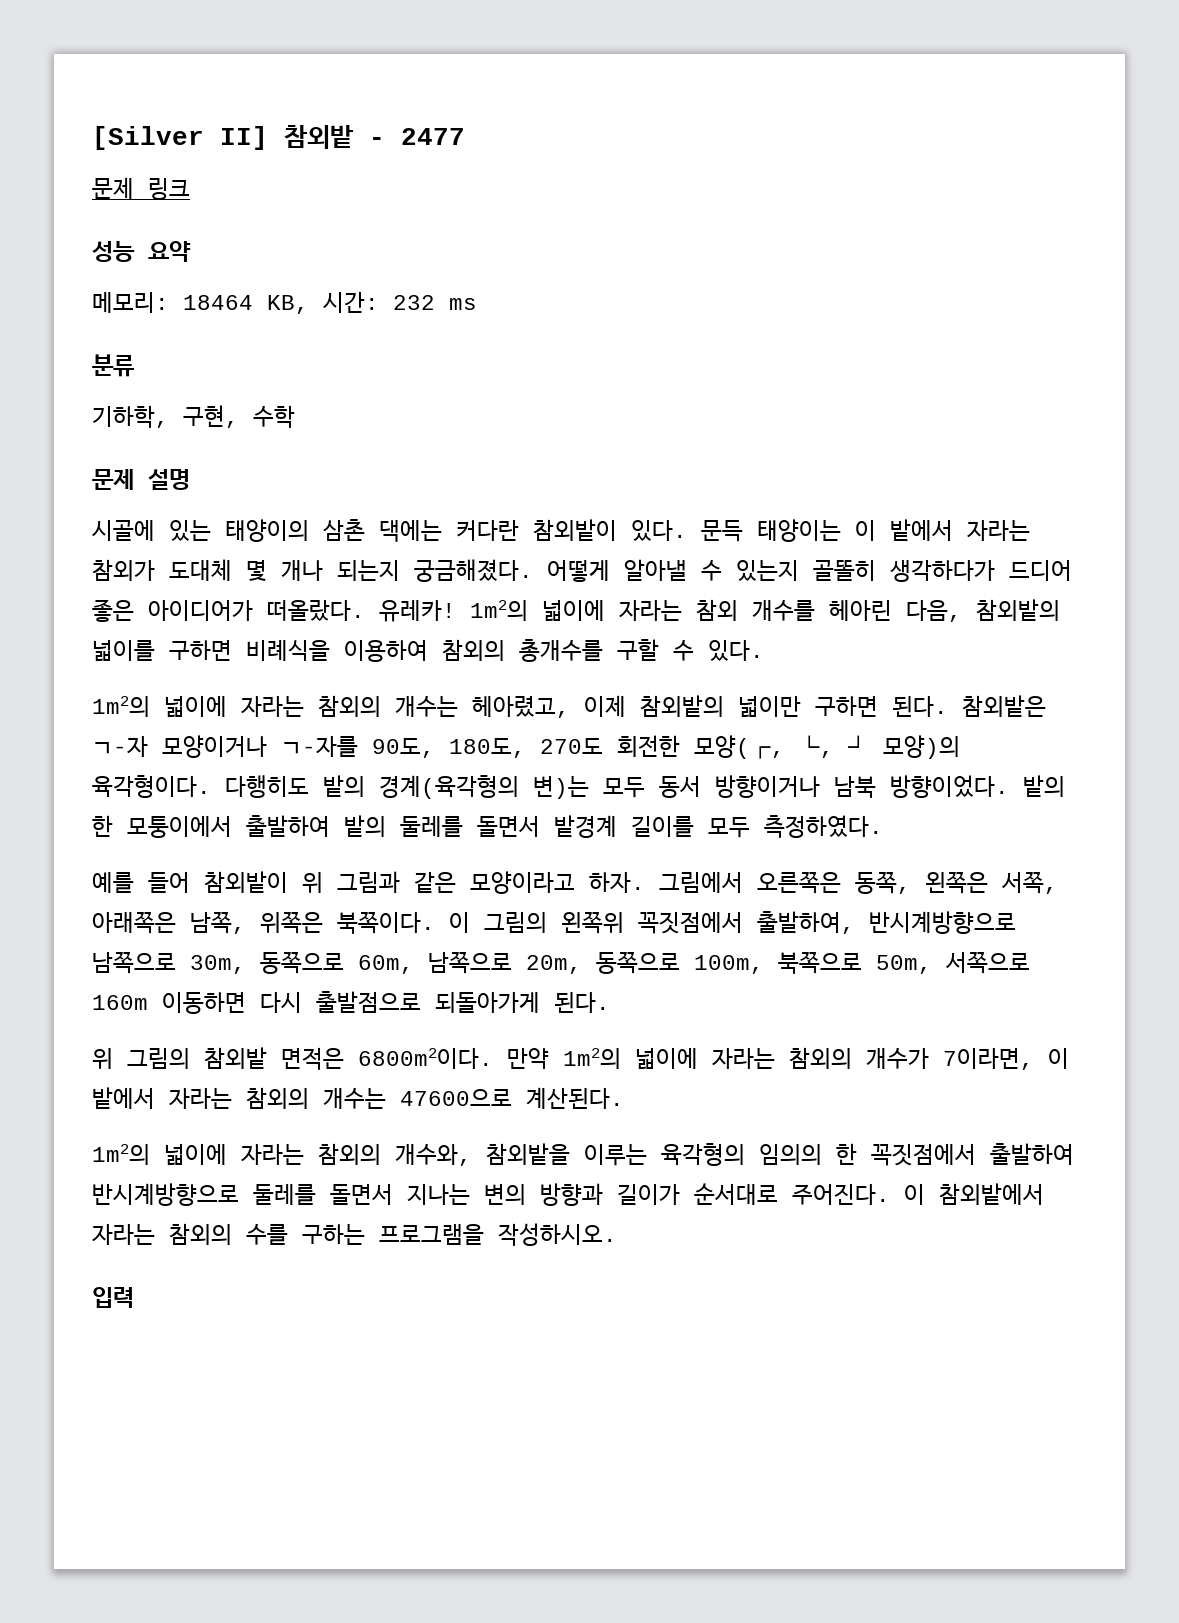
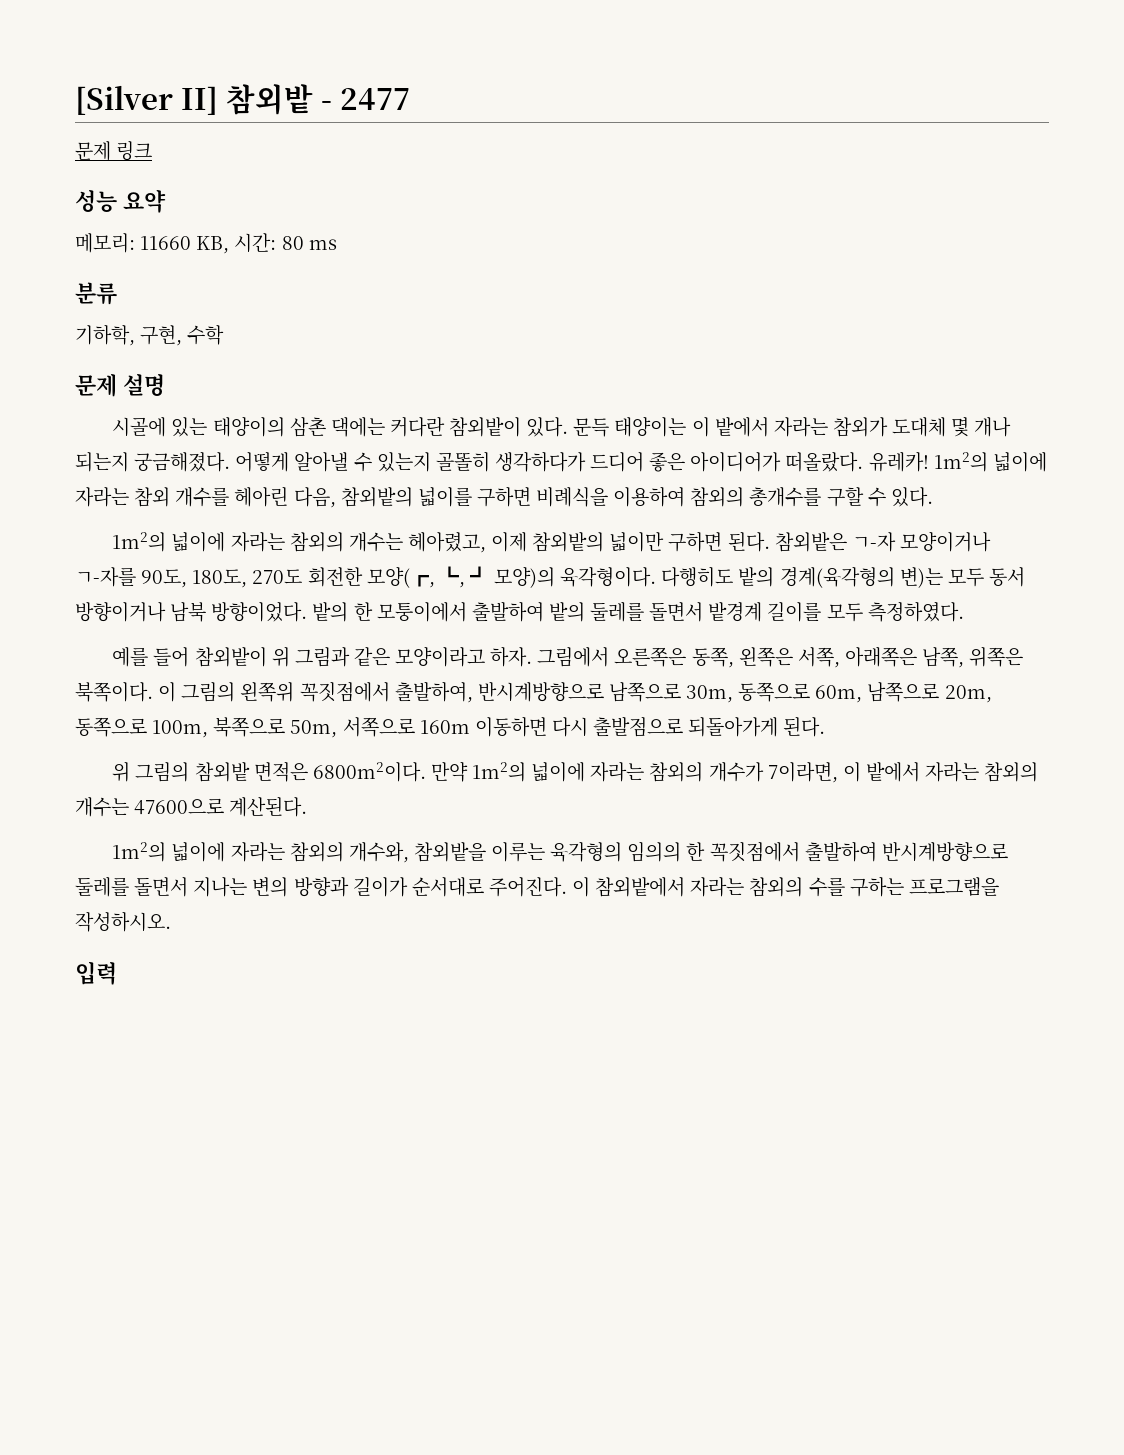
- 메모리: 18464 KB, 시간: 232 ms
+ 메모리: 11660 KB, 시간: 80 ms

